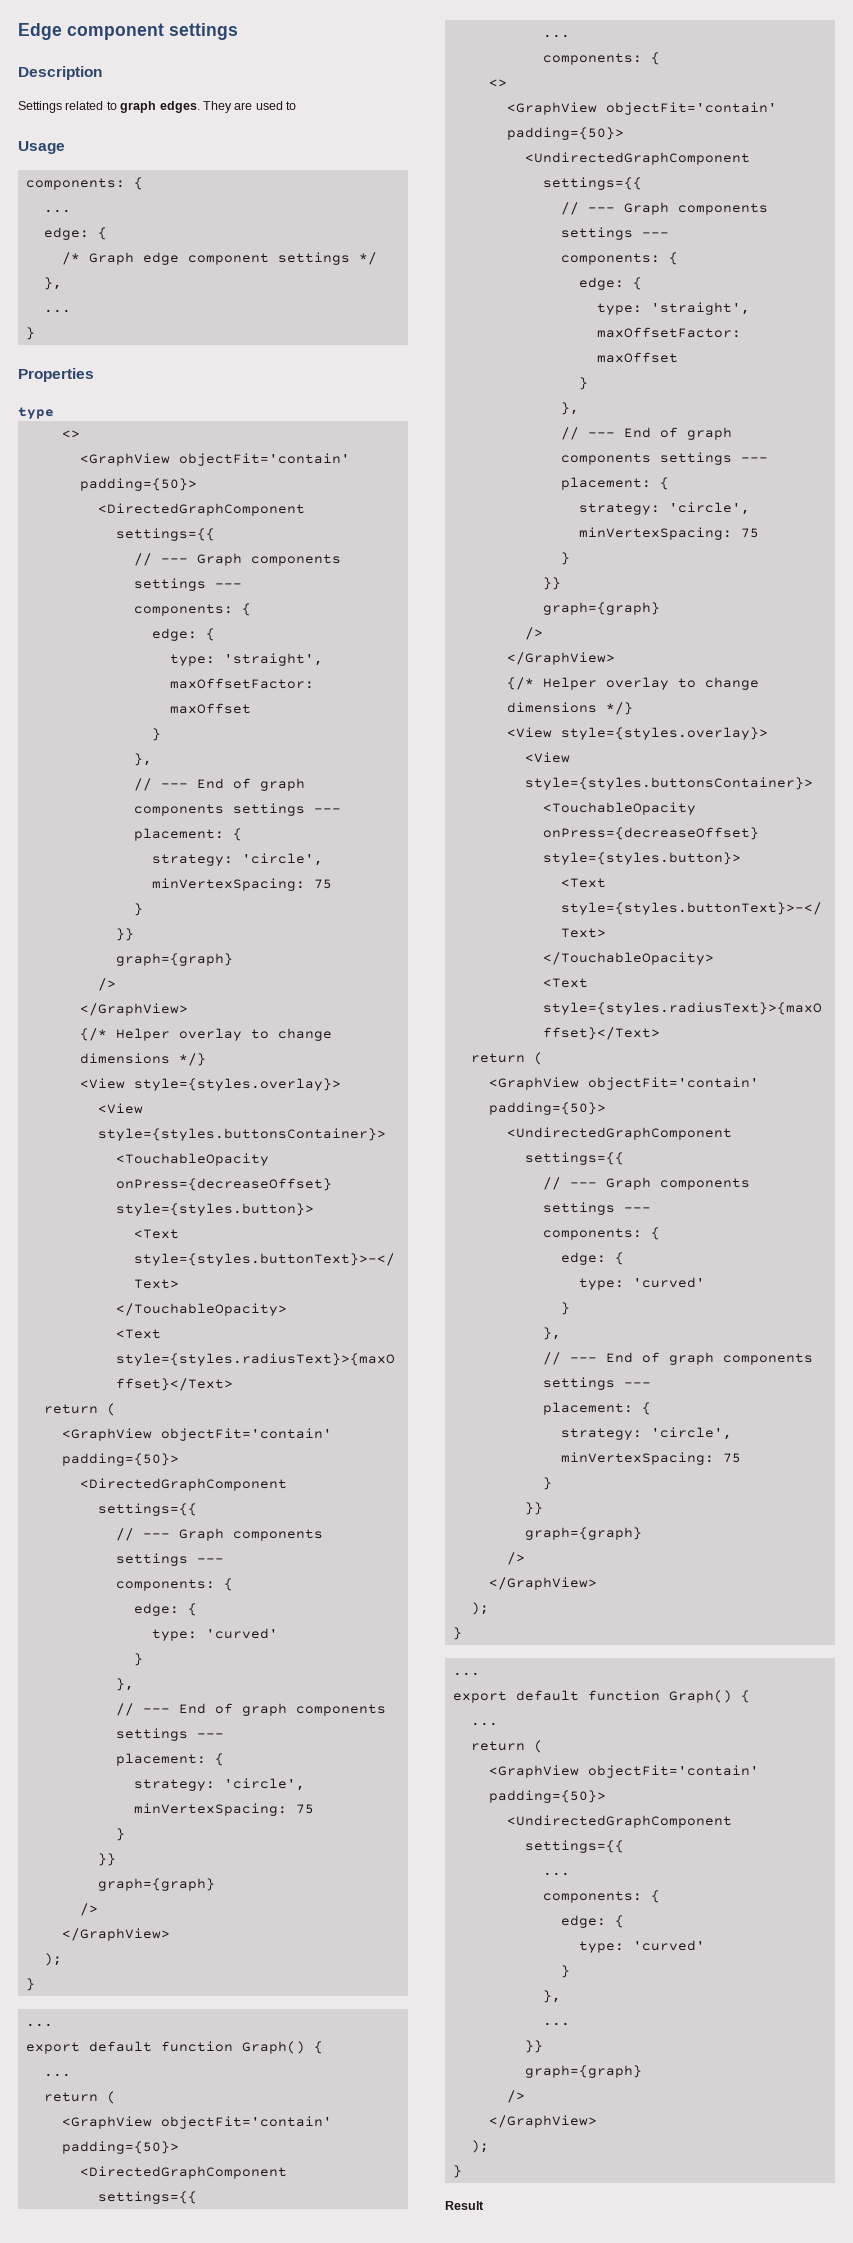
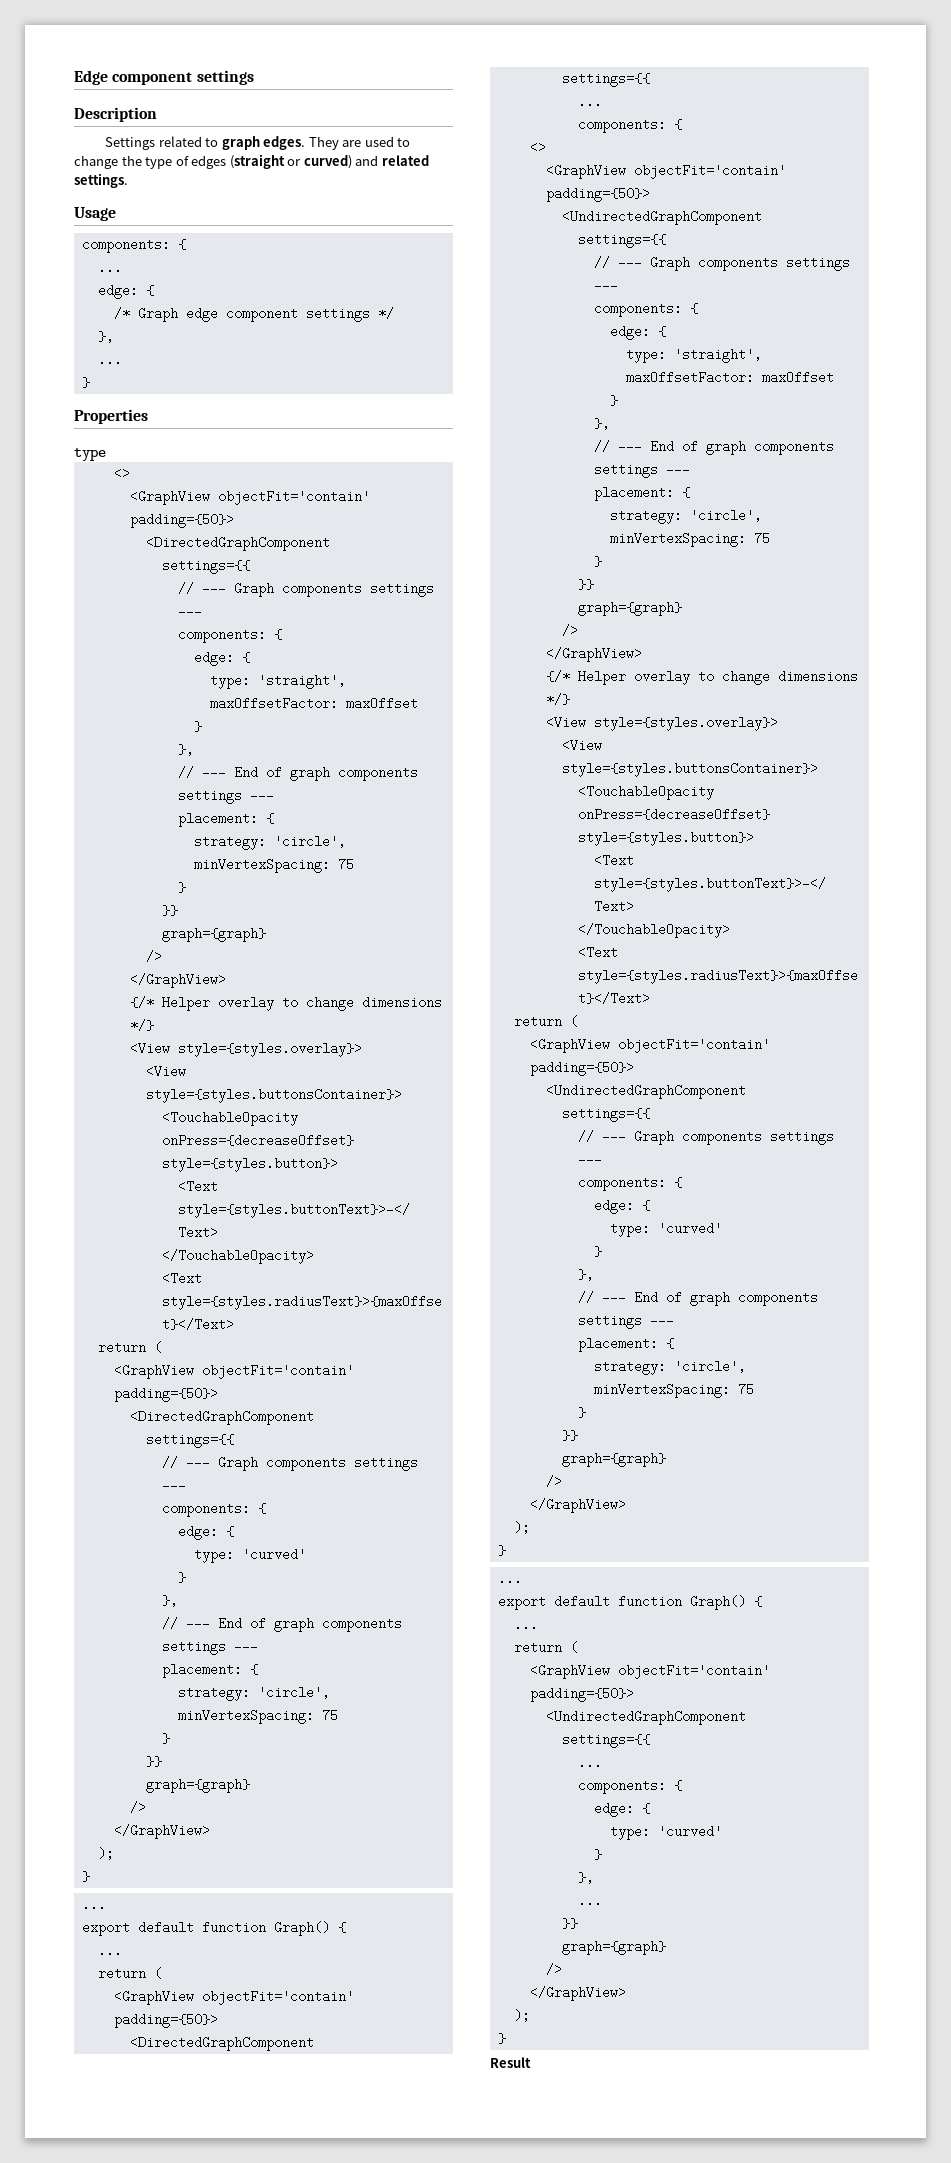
- They are used to
+ They are used to change the type of edges (straight or curved) and related settings.

